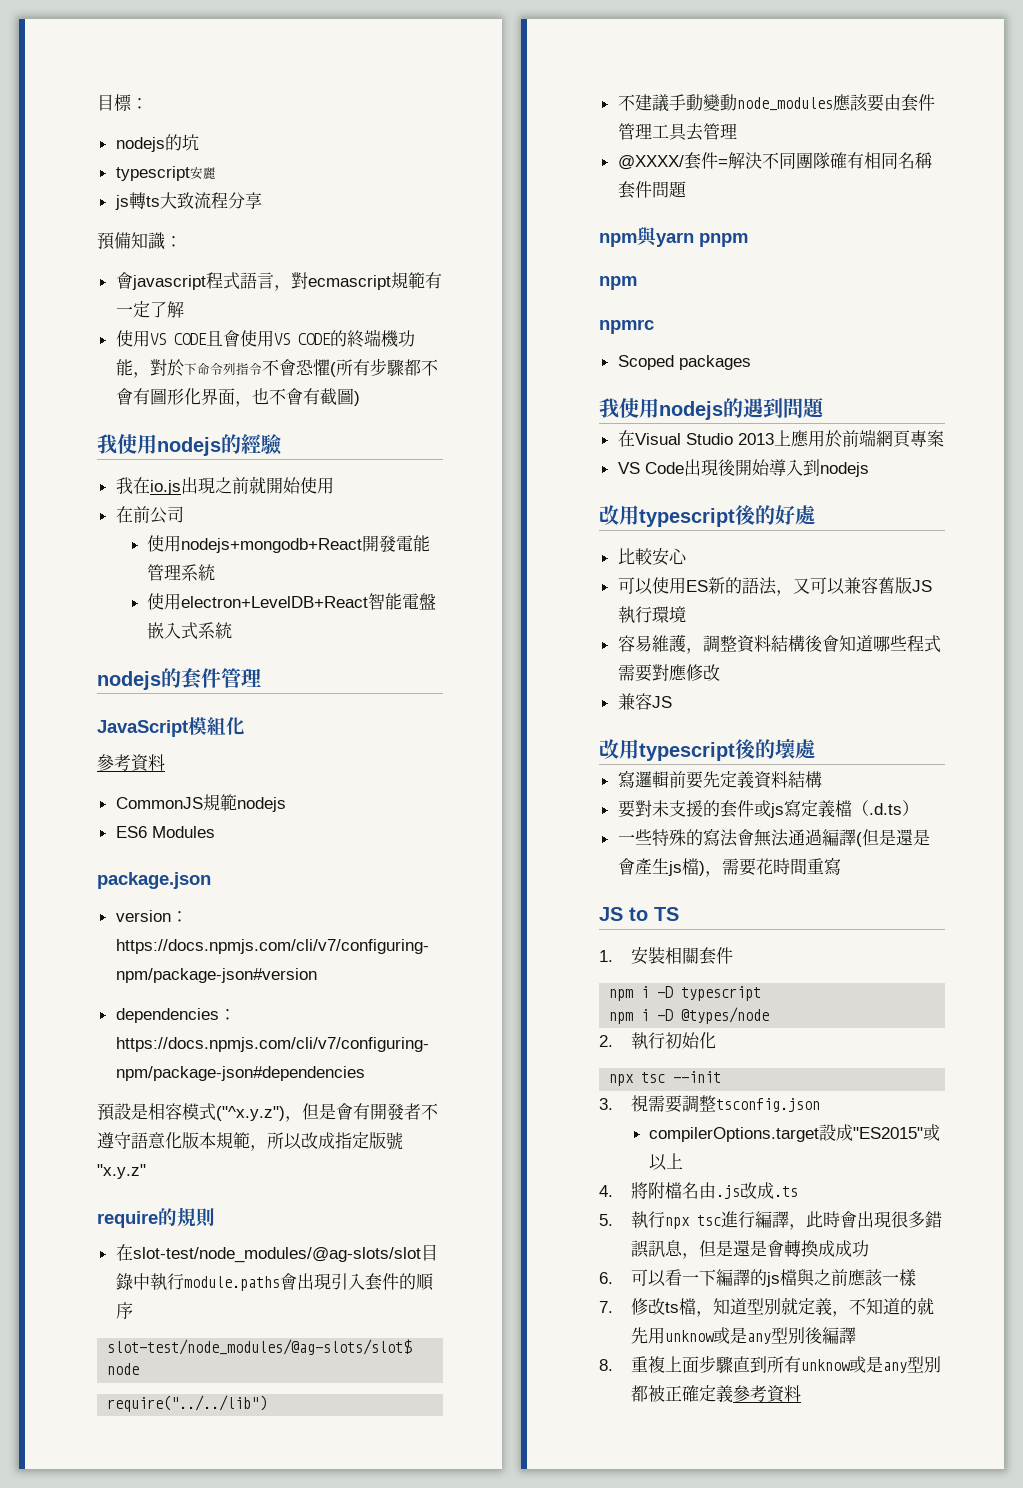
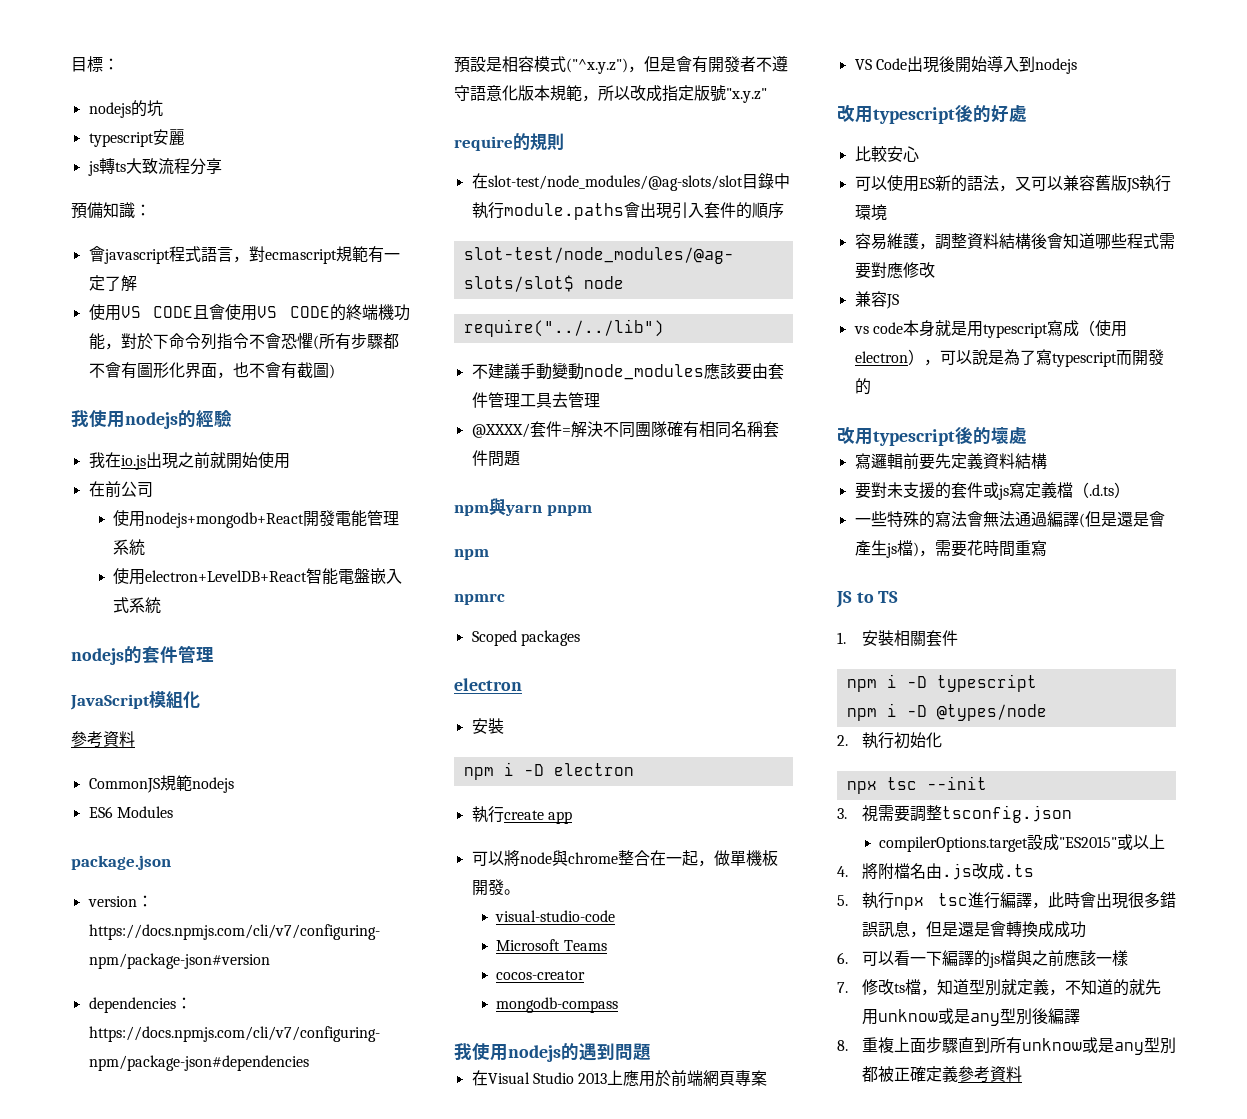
  Scoped packages
+ electron
+ 安裝
+ npm i -D electron
+ 執行create app
+ 可以將node與chrome整合在一起，做單機板開發。
+ visual-studio-code
+ Microsoft Teams
+ cocos-creator
+ mongodb-compass
+ vs code本身就是用typescript寫成（使用electron），可以說是為了寫typescript而開發的

